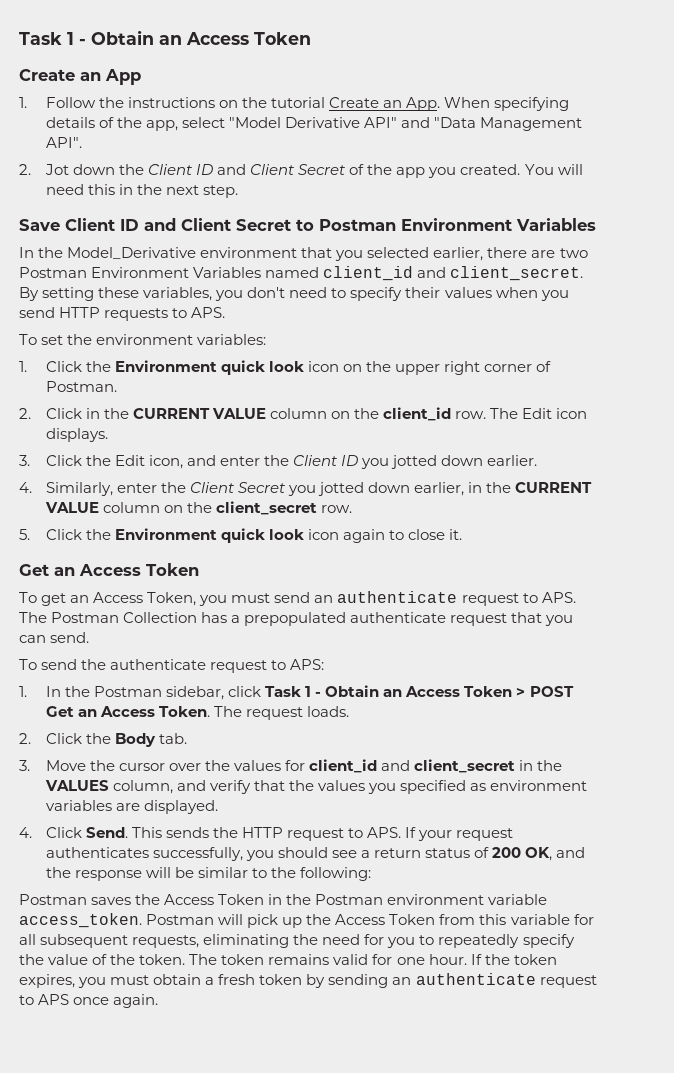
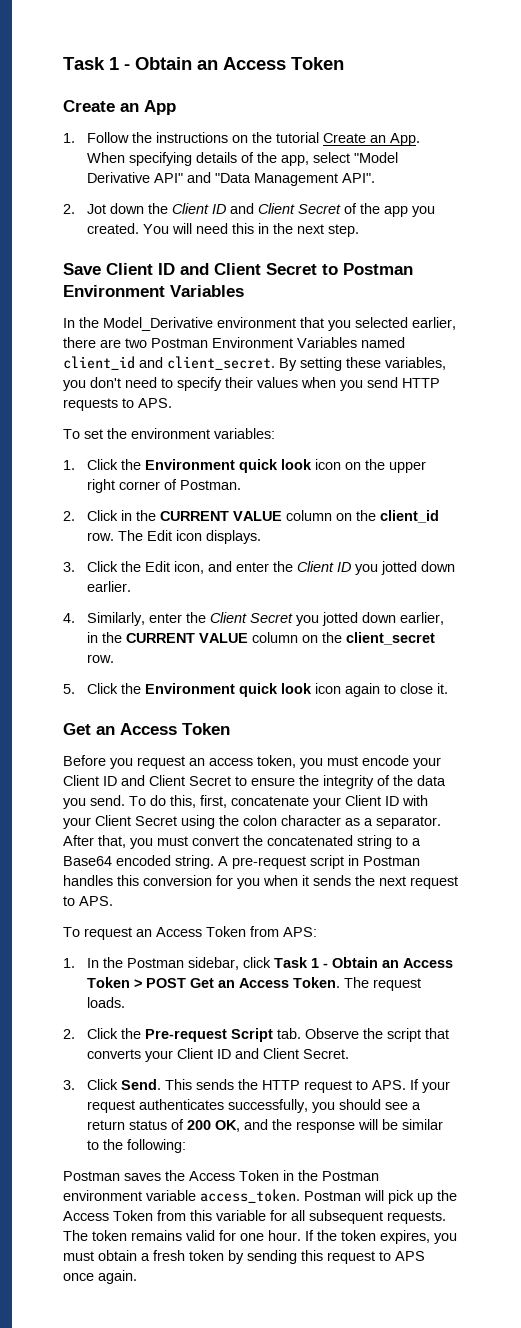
- To get an Access Token, you must send an authenticate request to APS. The Postman Collection has a prepopulated authenticate request that you can send.
- To send the authenticate request to APS:
+ Before you request an access token, you must encode your Client ID and Client Secret to ensure the integrity of the data you send. To do this, first, concatenate your Client ID with your Client Secret using the colon character as a separator. After that, you must convert the concatenated string to a Base64 encoded string. A pre-request script in Postman handles this conversion for you when it sends the next request to APS.
+ To request an Access Token from APS:
- 2. Click the Body tab.
- 3. Move the cursor over the values for client_id and client_secret in the VALUES column, and verify that the values you specified as environment variables are displayed.
- 4. Click Send.
+ 2. Click the Pre-request Script tab. Observe the script that converts your Client ID and Client Secret.
+ 3. Click Send.
- Postman will pick up the Access Token from this variable for all subsequent requests, eliminating the need for you to repeatedly specify the value of the token.
+ Postman will pick up the Access Token from this variable for all subsequent requests.
- If the token expires, you must obtain a fresh token by sending an authenticate request to APS once again.
+ If the token expires, you must obtain a fresh token by sending this request to APS once again.

